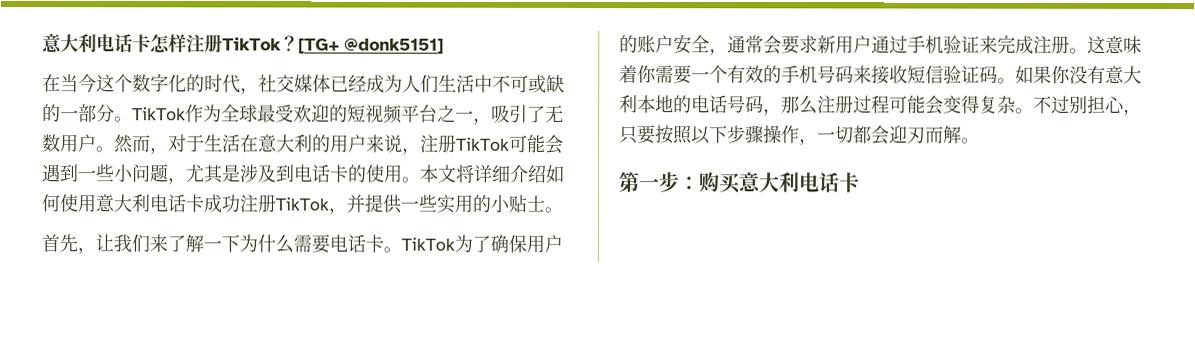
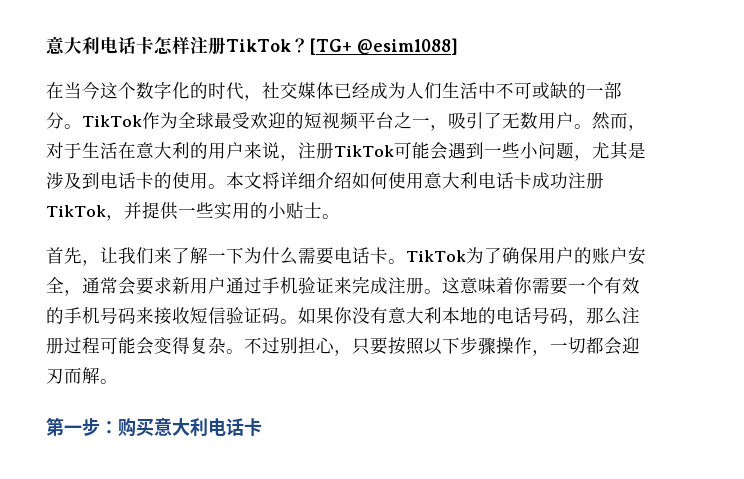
- [TG+ @donk5151]
+ [TG+ @esim1088]

